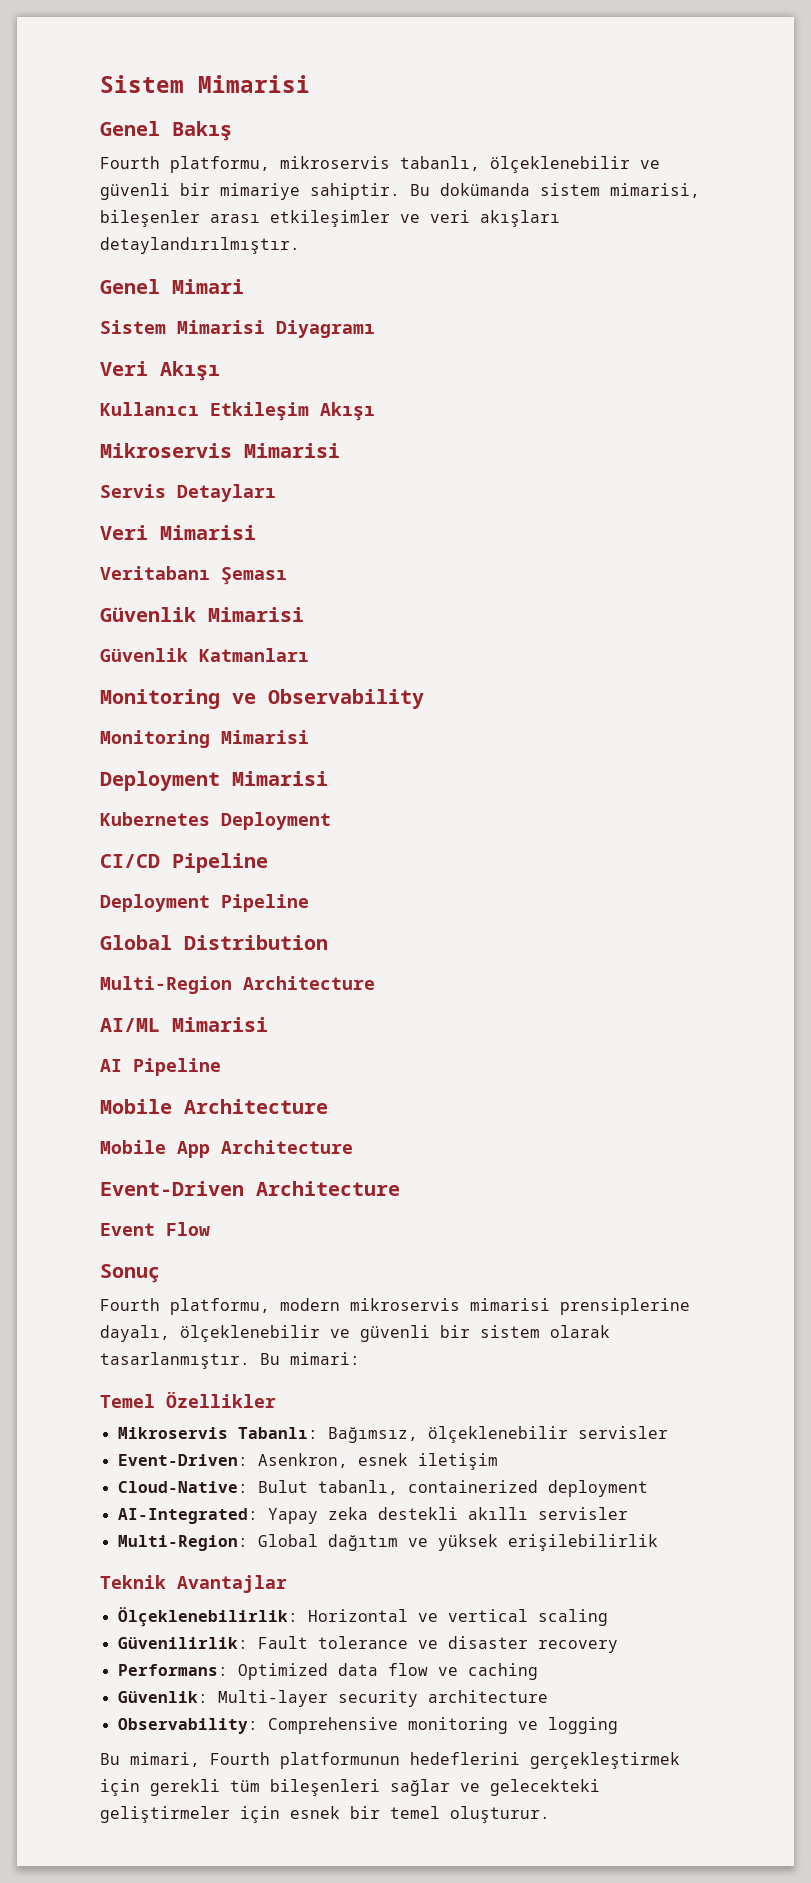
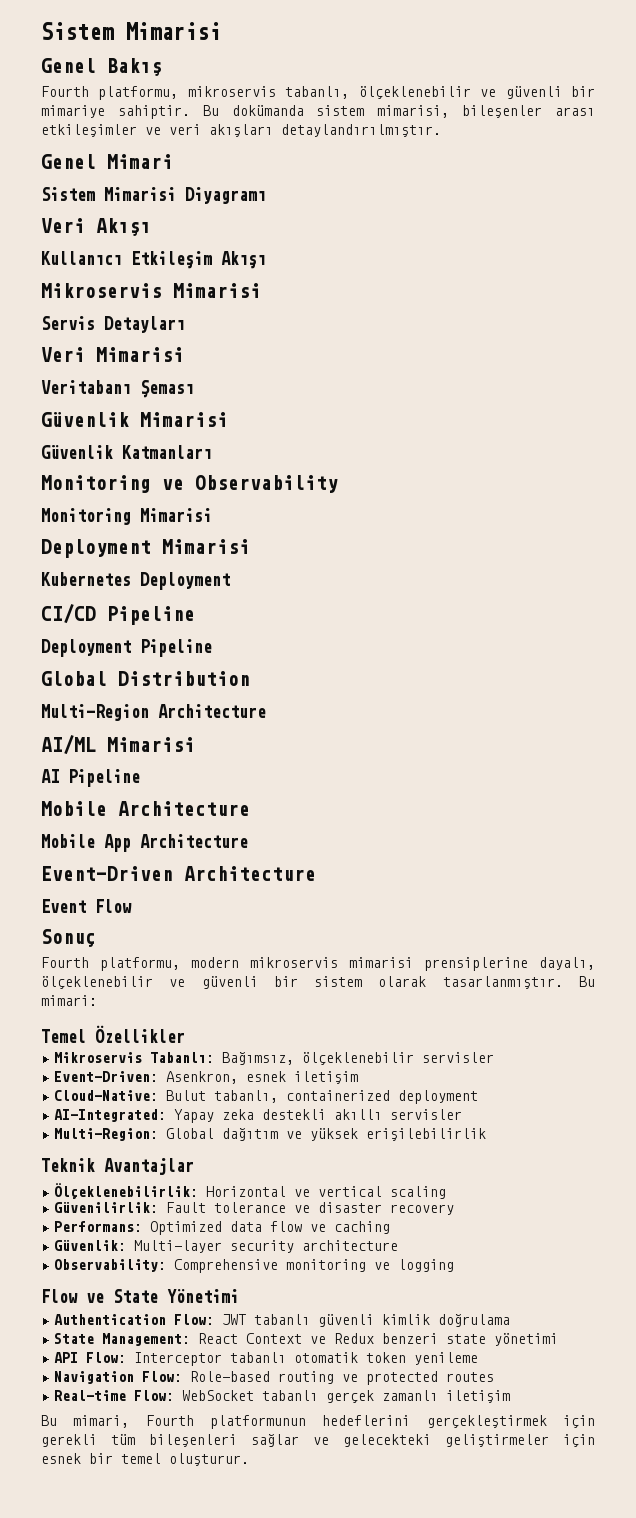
+ Flow ve State Yönetimi
+ Authentication Flow: JWT tabanlı güvenli kimlik doğrulama
+ State Management: React Context ve Redux benzeri state yönetimi
+ API Flow: Interceptor tabanlı otomatik token yenileme
+ Navigation Flow: Role-based routing ve protected routes
+ Real-time Flow: WebSocket tabanlı gerçek zamanlı iletişim

